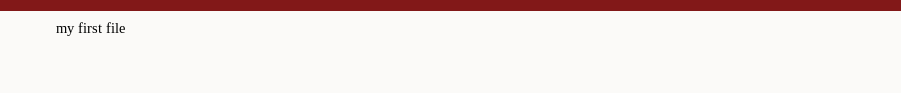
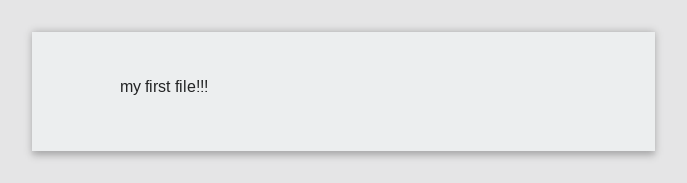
- my first file
+ my first file!!!

